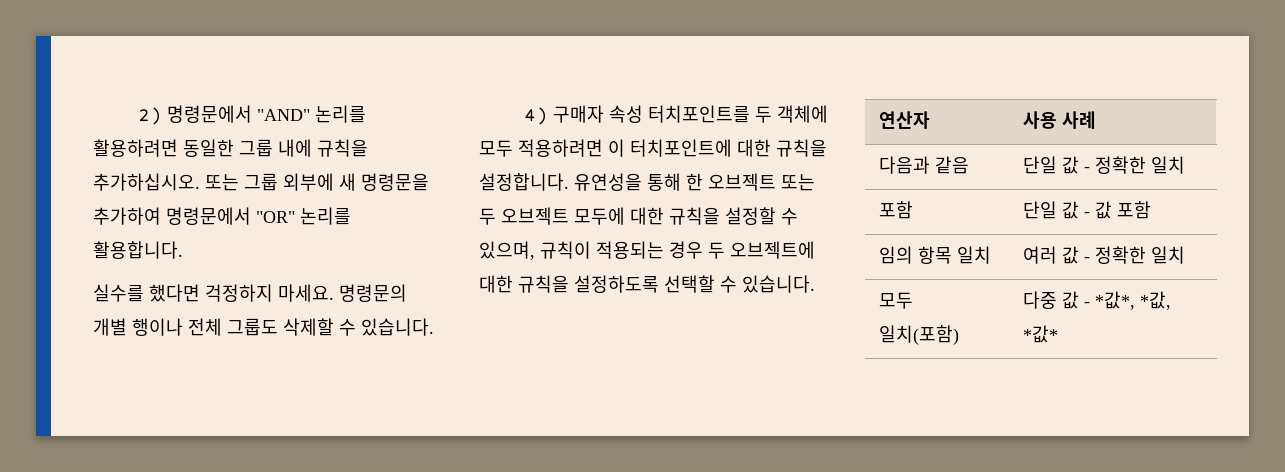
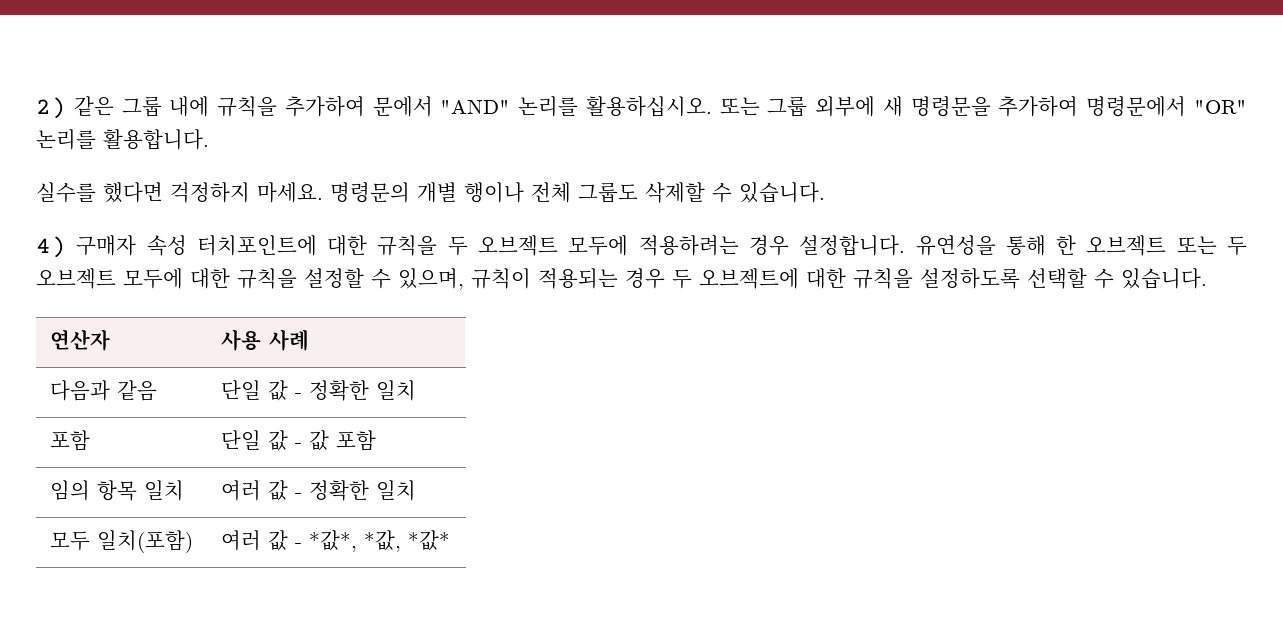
- 2) 명령문에서 "AND" 논리를 활용하려면 동일한 그룹 내에 규칙을 추가하십시오.
+ 2) 같은 그룹 내에 규칙을 추가하여 문에서 "AND" 논리를 활용하십시오.
- 4) 구매자 속성 터치포인트를 두 객체에 모두 적용하려면 이 터치포인트에 대한 규칙을 설정합니다.
+ 4) 구매자 속성 터치포인트에 대한 규칙을 두 오브젝트 모두에 적용하려는 경우 설정합니다.
- 모두 일치(포함) | 다중 값 - *값*, *값, *값*
+ 모두 일치(포함) | 여러 값 - *값*, *값, *값*

